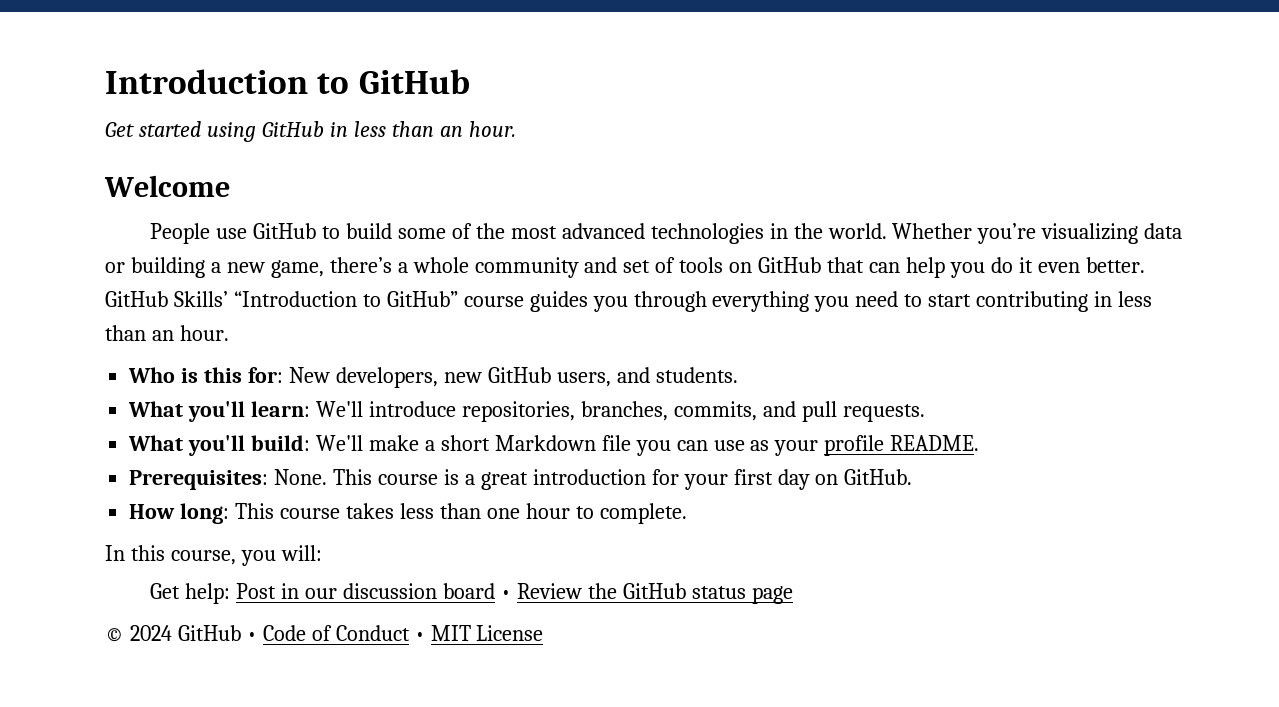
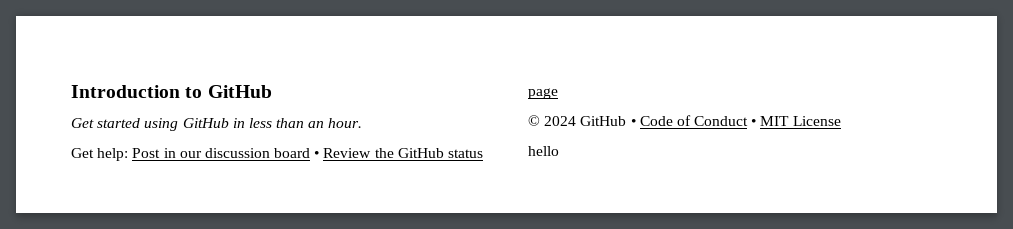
- Welcome
- People use GitHub to build some of the most advanced technologies in the world. Whether you’re visualizing data or building a new game, there’s a whole community and set of tools on GitHub that can help you do it even better. GitHub Skills’ “Introduction to GitHub” course guides you through everything you need to start contributing in less than an hour.
- Who is this for: New developers, new GitHub users, and students.
- What you'll learn: We'll introduce repositories, branches, commits, and pull requests.
- What you'll build: We'll make a short Markdown file you can use as your profile README.
- Prerequisites: None. This course is a great introduction for your first day on GitHub.
- How long: This course takes less than one hour to complete.
- In this course, you will:
+ hello

